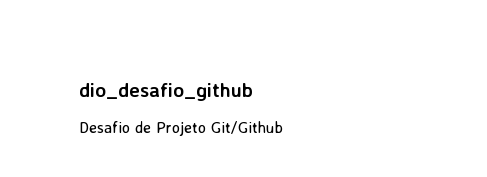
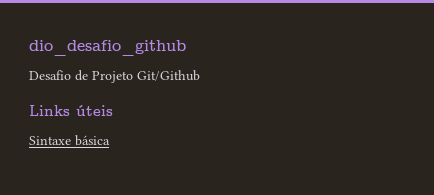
+ Links úteis
+ Sintaxe básica

